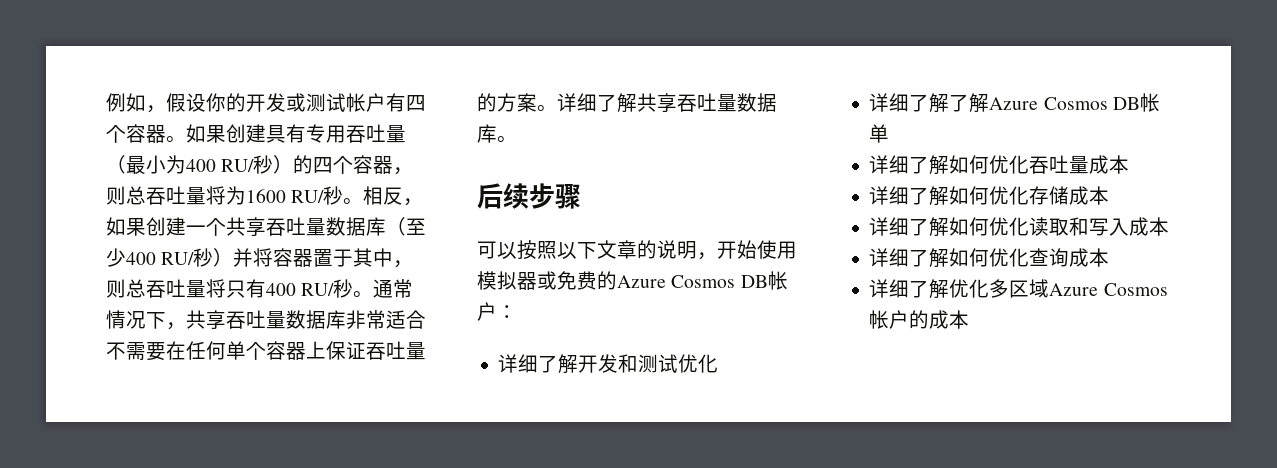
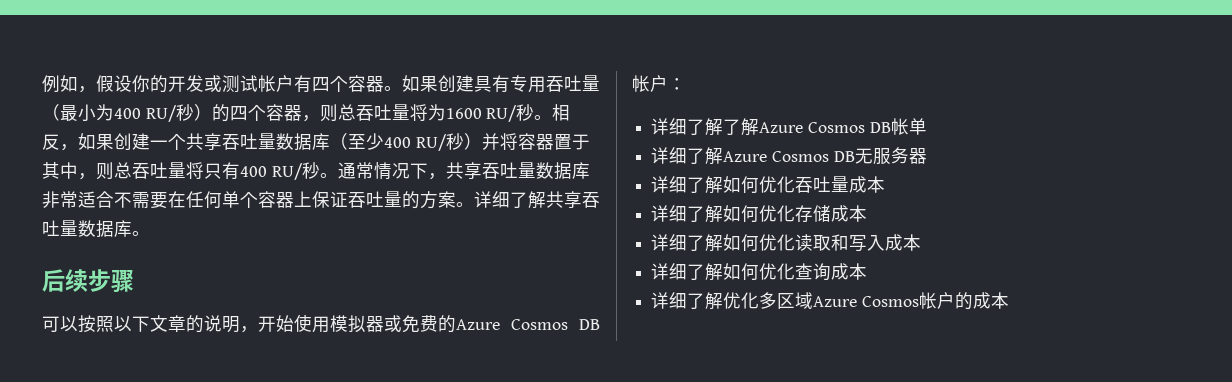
- 详细了解开发和测试优化
+ 详细了解Azure Cosmos DB无服务器

